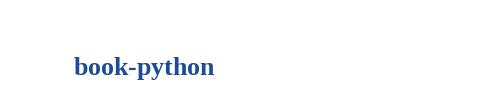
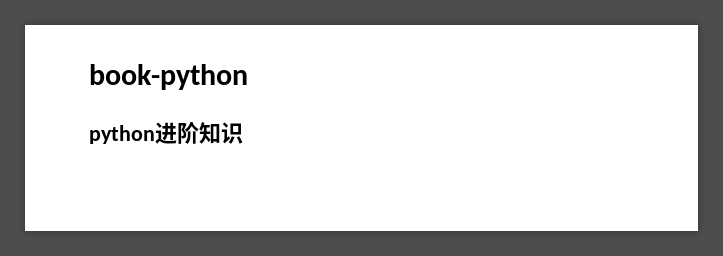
+ python进阶知识

